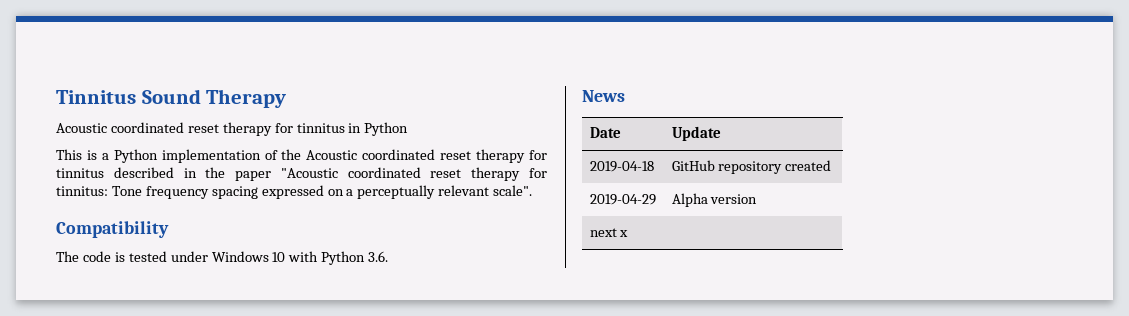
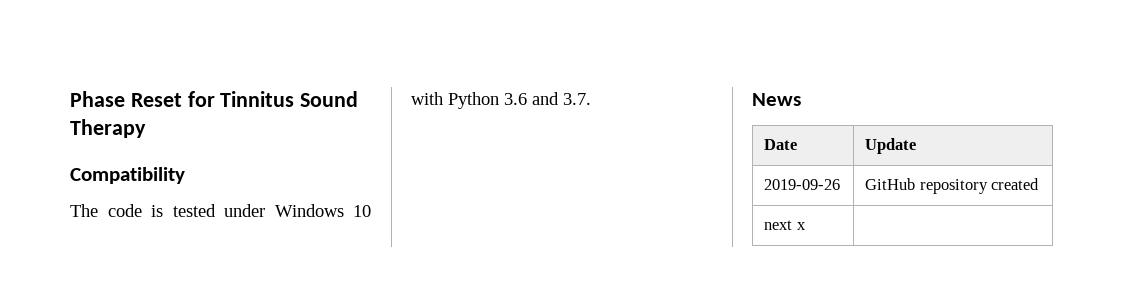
- Tinnitus Sound Therapy
+ Phase Reset for Tinnitus Sound Therapy
- Acoustic coordinated reset therapy for tinnitus in Python
- This is a Python implementation of the Acoustic coordinated reset therapy for tinnitus described in the paper "Acoustic coordinated reset therapy for tinnitus: Tone frequency spacing expressed on a perceptually relevant scale".
- The code is tested under Windows 10 with Python 3.6.
+ The code is tested under Windows 10 with Python 3.6 and 3.7.
- 2019-04-18 | GitHub repository created
+ 2019-09-26 | GitHub repository created
- 2019-04-29 | Alpha version

